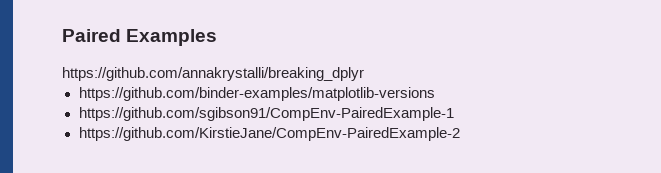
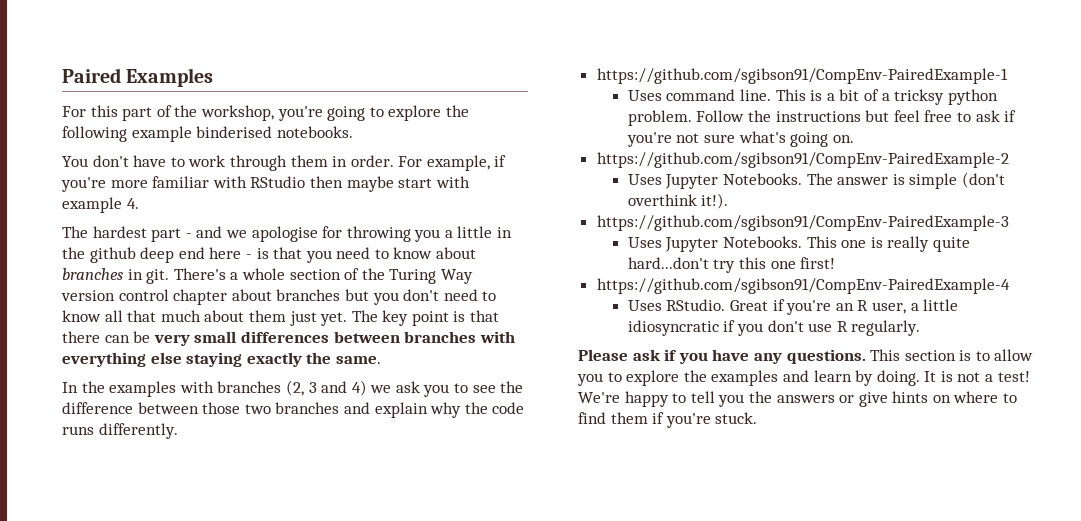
- https://github.com/annakrystalli/breaking_dplyr
- https://github.com/binder-examples/matplotlib-versions
+ For this part of the workshop, you're going to explore the following example binderised notebooks.
+ You don't have to work through them in order. For example, if you're more familiar with RStudio then maybe start with example 4.
+ The hardest part - and we apologise for throwing you a little in the github deep end here - is that you need to know about branches in git. There's a whole section of the Turing Way version control chapter about branches but you don't need to know all that much about them just yet. The key point is that there can be very small differences between branches with everything else staying exactly the same.
+ In the examples with branches (2, 3 and 4) we ask you to see the difference between those two branches and explain why the code runs differently.
  https://github.com/sgibson91/CompEnv-PairedExample-1
- https://github.com/KirstieJane/CompEnv-PairedExample-2
+ Uses command line. This is a bit of a tricksy python problem. Follow the instructions but feel free to ask if you're not sure what's going on.
+ https://github.com/sgibson91/CompEnv-PairedExample-2
+ Uses Jupyter Notebooks. The answer is simple (don't overthink it!).
+ https://github.com/sgibson91/CompEnv-PairedExample-3
+ Uses Jupyter Notebooks. This one is really quite hard...don't try this one first!
+ https://github.com/sgibson91/CompEnv-PairedExample-4
+ Uses RStudio. Great if you're an R user, a little idiosyncratic if you don't use R regularly.
+ Please ask if you have any questions. This section is to allow you to explore the examples and learn by doing. It is not a test! We're happy to tell you the answers or give hints on where to find them if you're stuck.

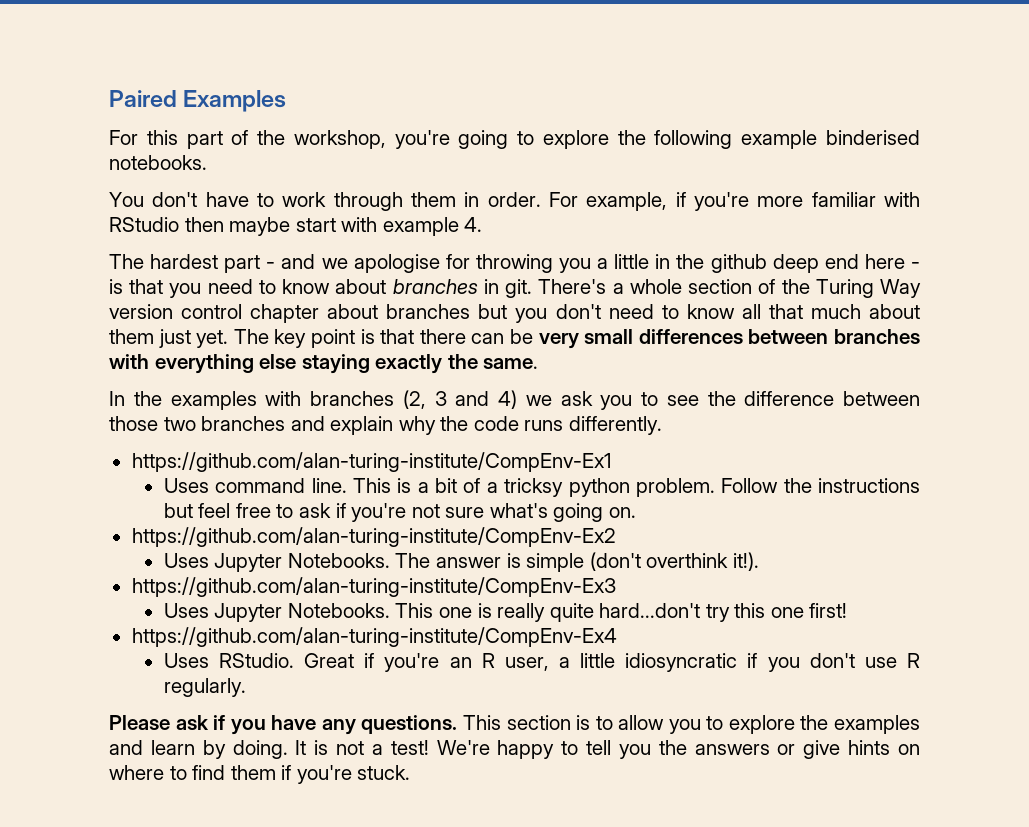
- https://github.com/sgibson91/CompEnv-PairedExample-1
+ https://github.com/alan-turing-institute/CompEnv-Ex1
- https://github.com/sgibson91/CompEnv-PairedExample-2
+ https://github.com/alan-turing-institute/CompEnv-Ex2
- https://github.com/sgibson91/CompEnv-PairedExample-3
+ https://github.com/alan-turing-institute/CompEnv-Ex3
- https://github.com/sgibson91/CompEnv-PairedExample-4
+ https://github.com/alan-turing-institute/CompEnv-Ex4

